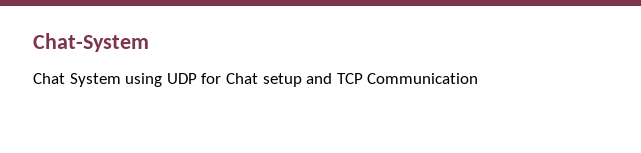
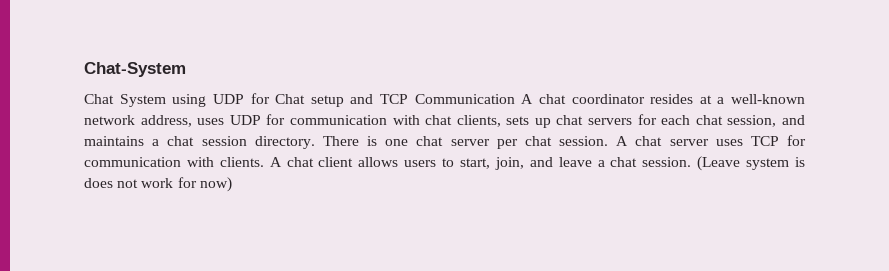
- Chat System using UDP for Chat setup and TCP Communication
+ Chat System using UDP for Chat setup and TCP Communication A chat coordinator resides at a well-known network address, uses UDP for communication with chat clients, sets up chat servers for each chat session, and maintains a chat session directory. There is one chat server per chat session. A chat server uses TCP for communication with clients. A chat client allows users to start, join, and leave a chat session. (Leave system is does not work for now)

